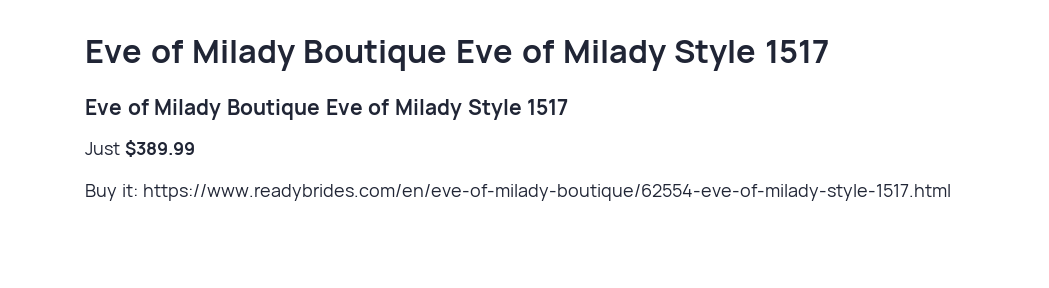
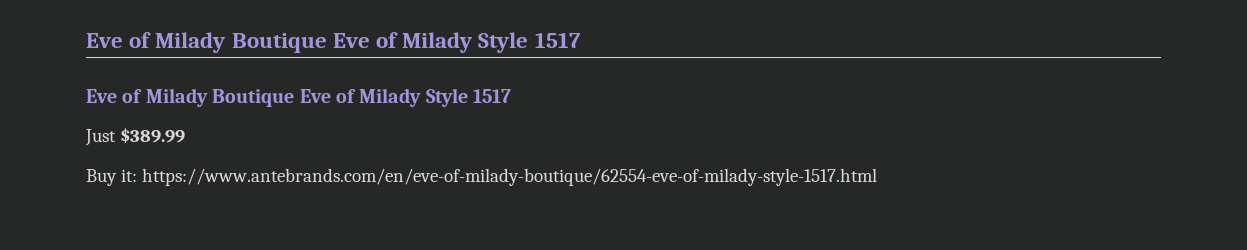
- Buy it: https://www.readybrides.com/en/eve-of-milady-boutique/62554-eve-of-milady-style-1517.html
+ Buy it: https://www.antebrands.com/en/eve-of-milady-boutique/62554-eve-of-milady-style-1517.html

